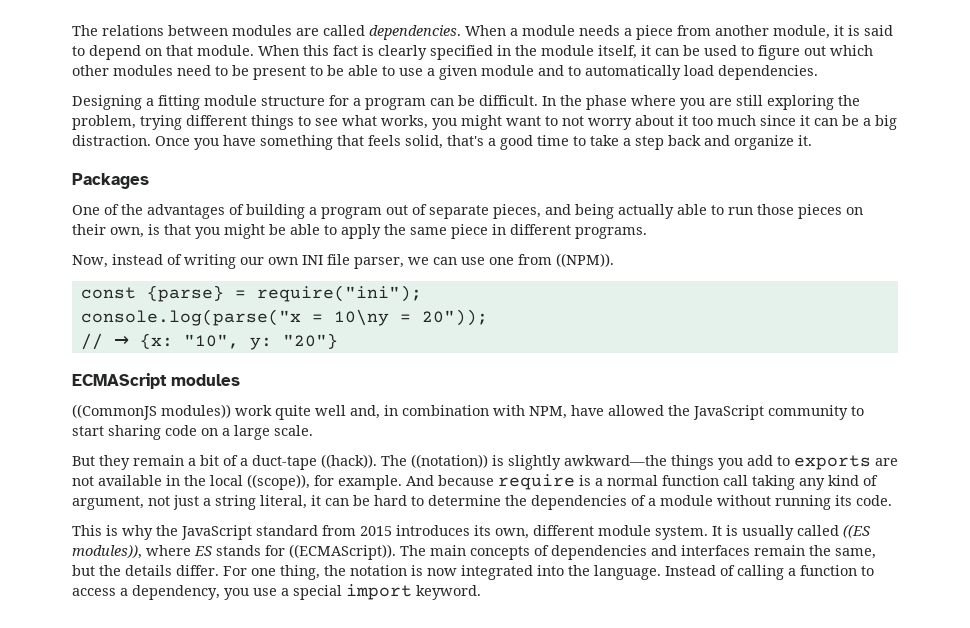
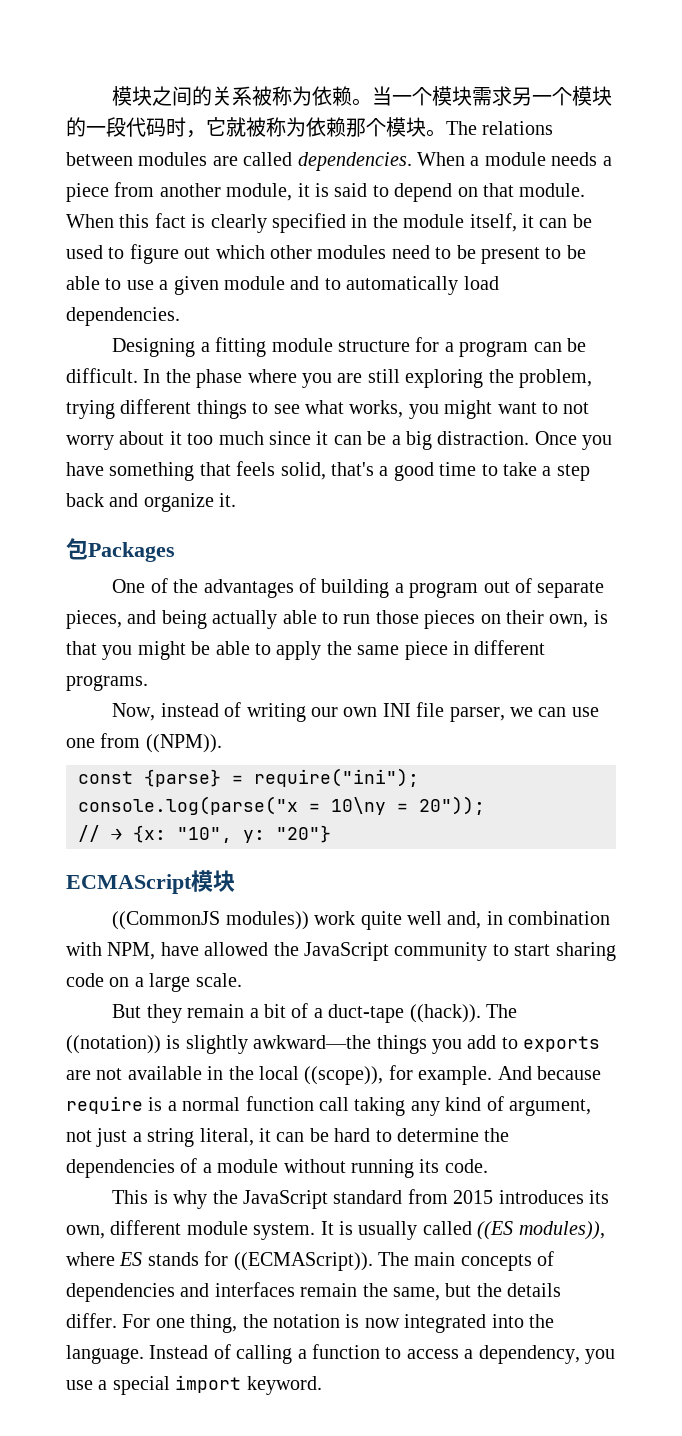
+ 模块之间的关系被称为依赖。当一个模块需求另一个模块的一段代码时，它就被称为依赖那个模块。
- Packages
+ 包Packages
- ECMAScript modules
+ ECMAScript模块

